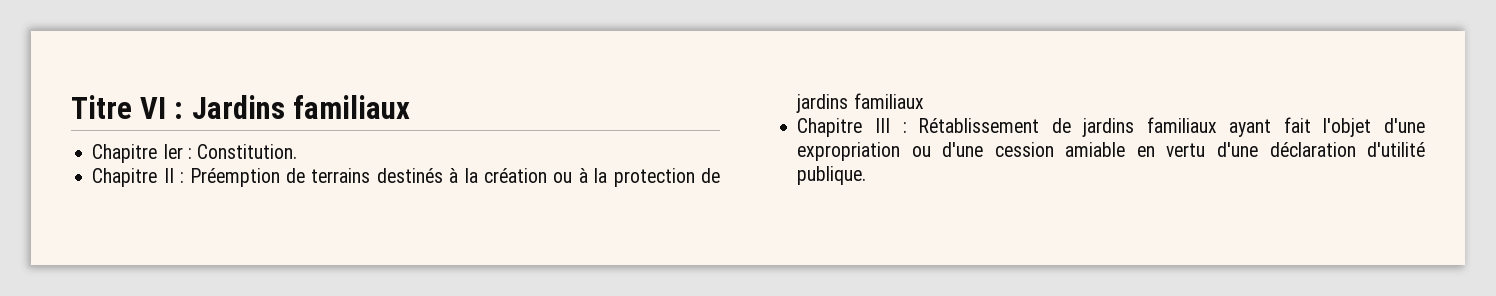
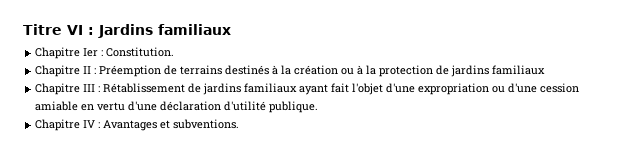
+ Chapitre IV : Avantages et subventions.

